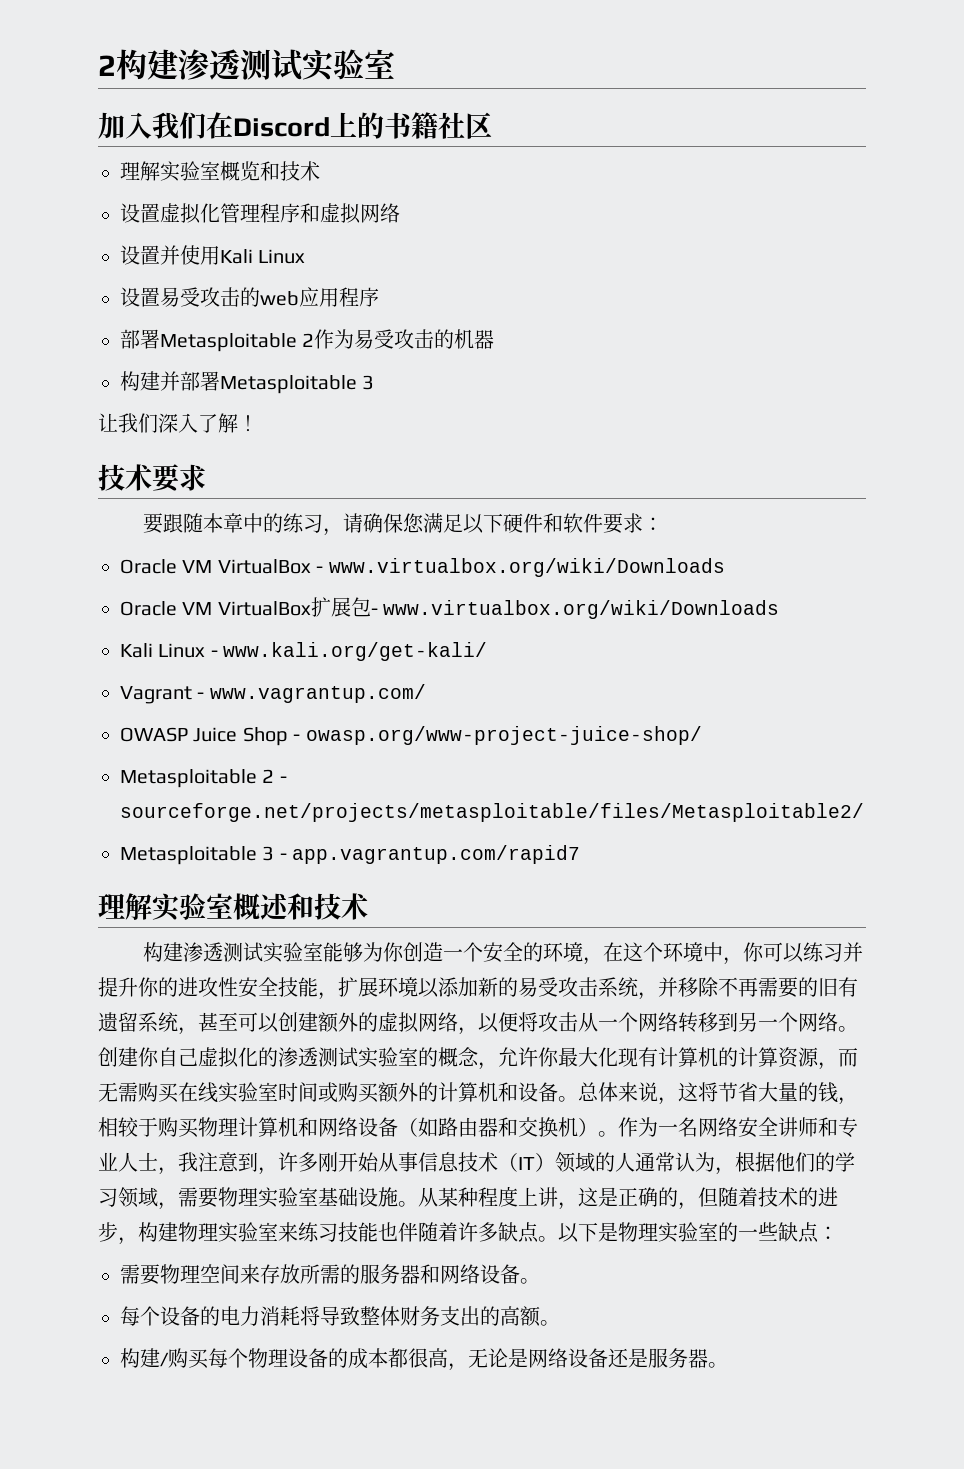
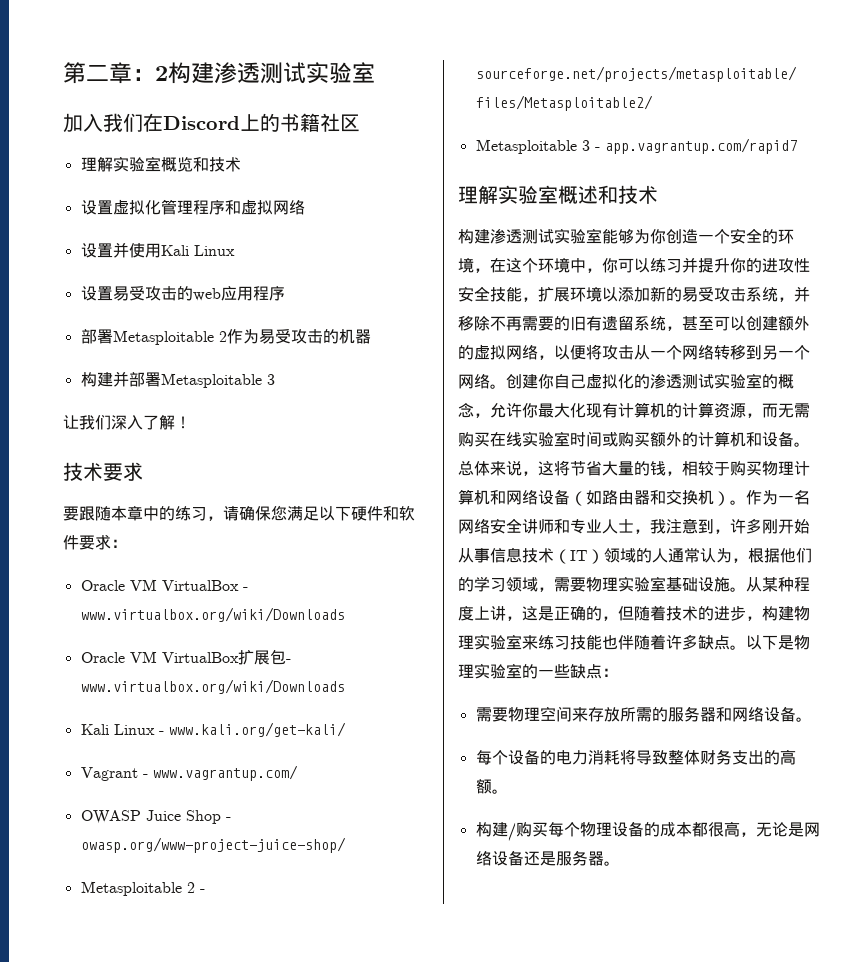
- 2构建渗透测试实验室
+ 第二章：2构建渗透测试实验室

